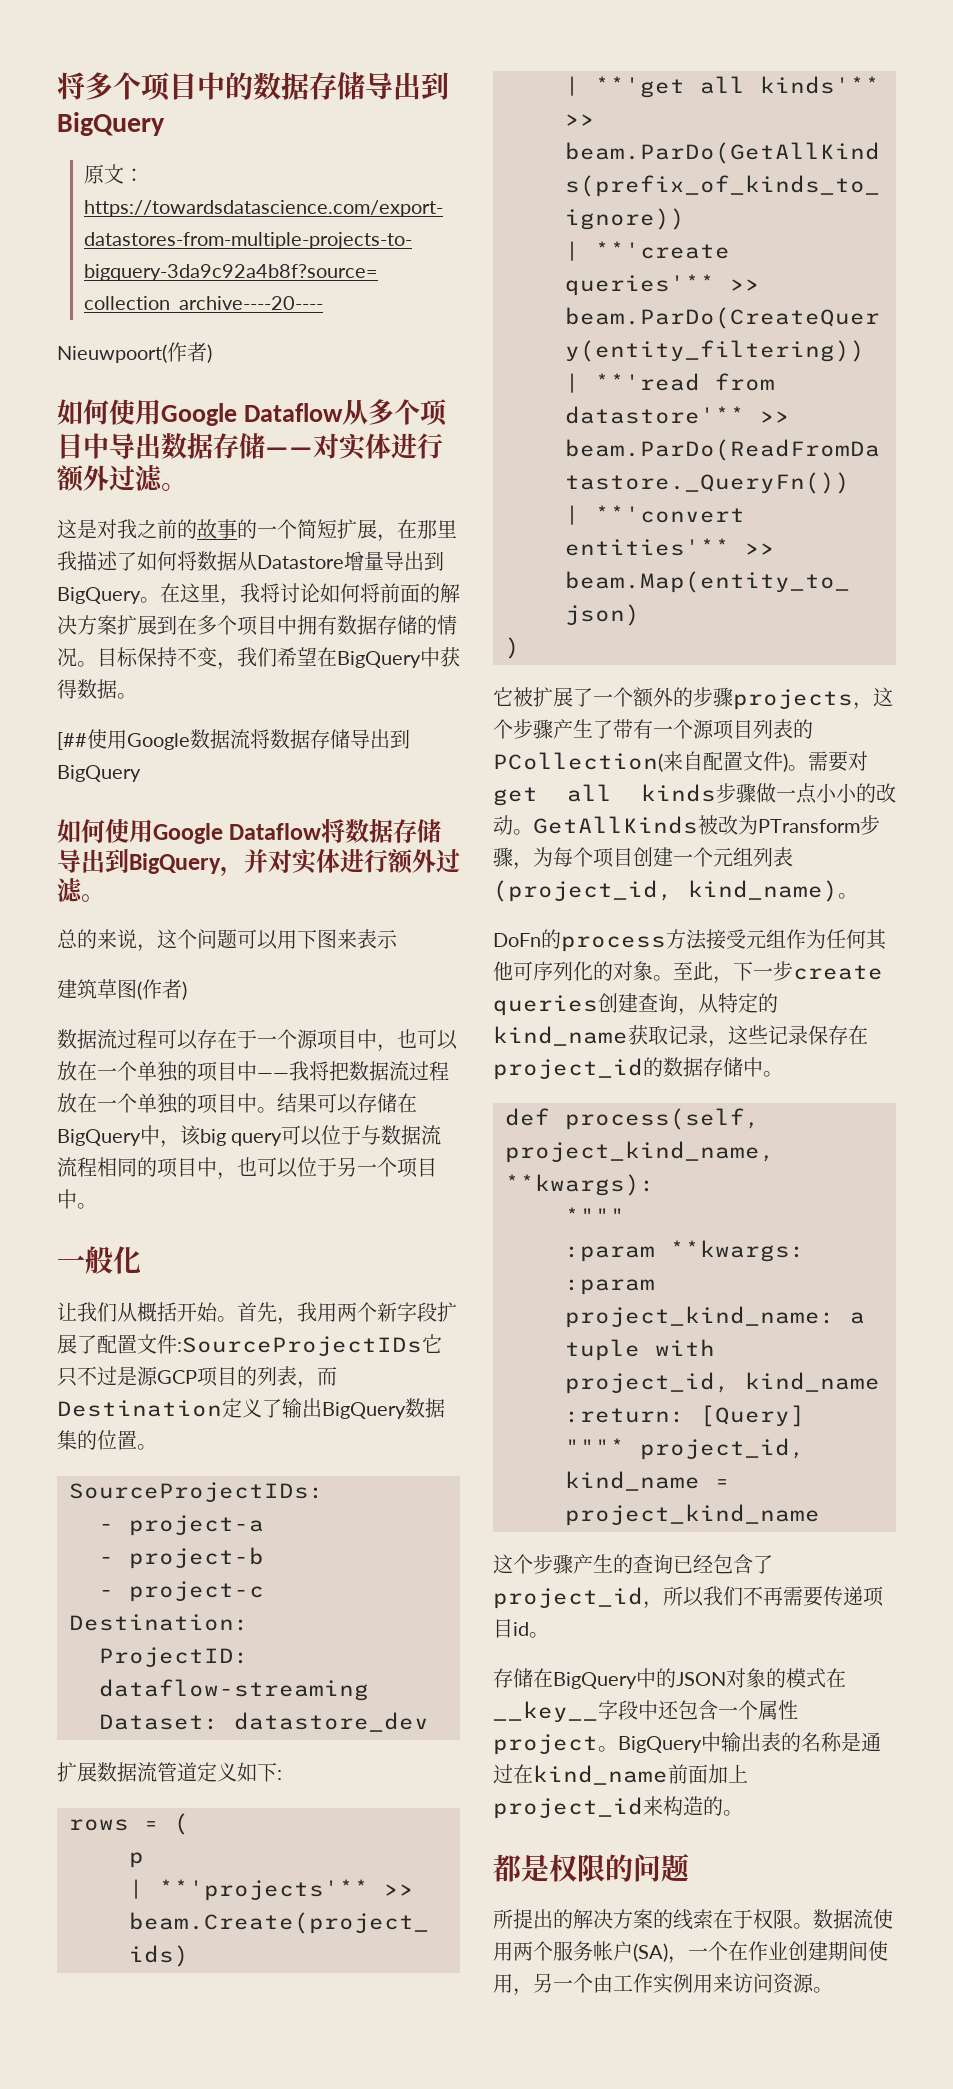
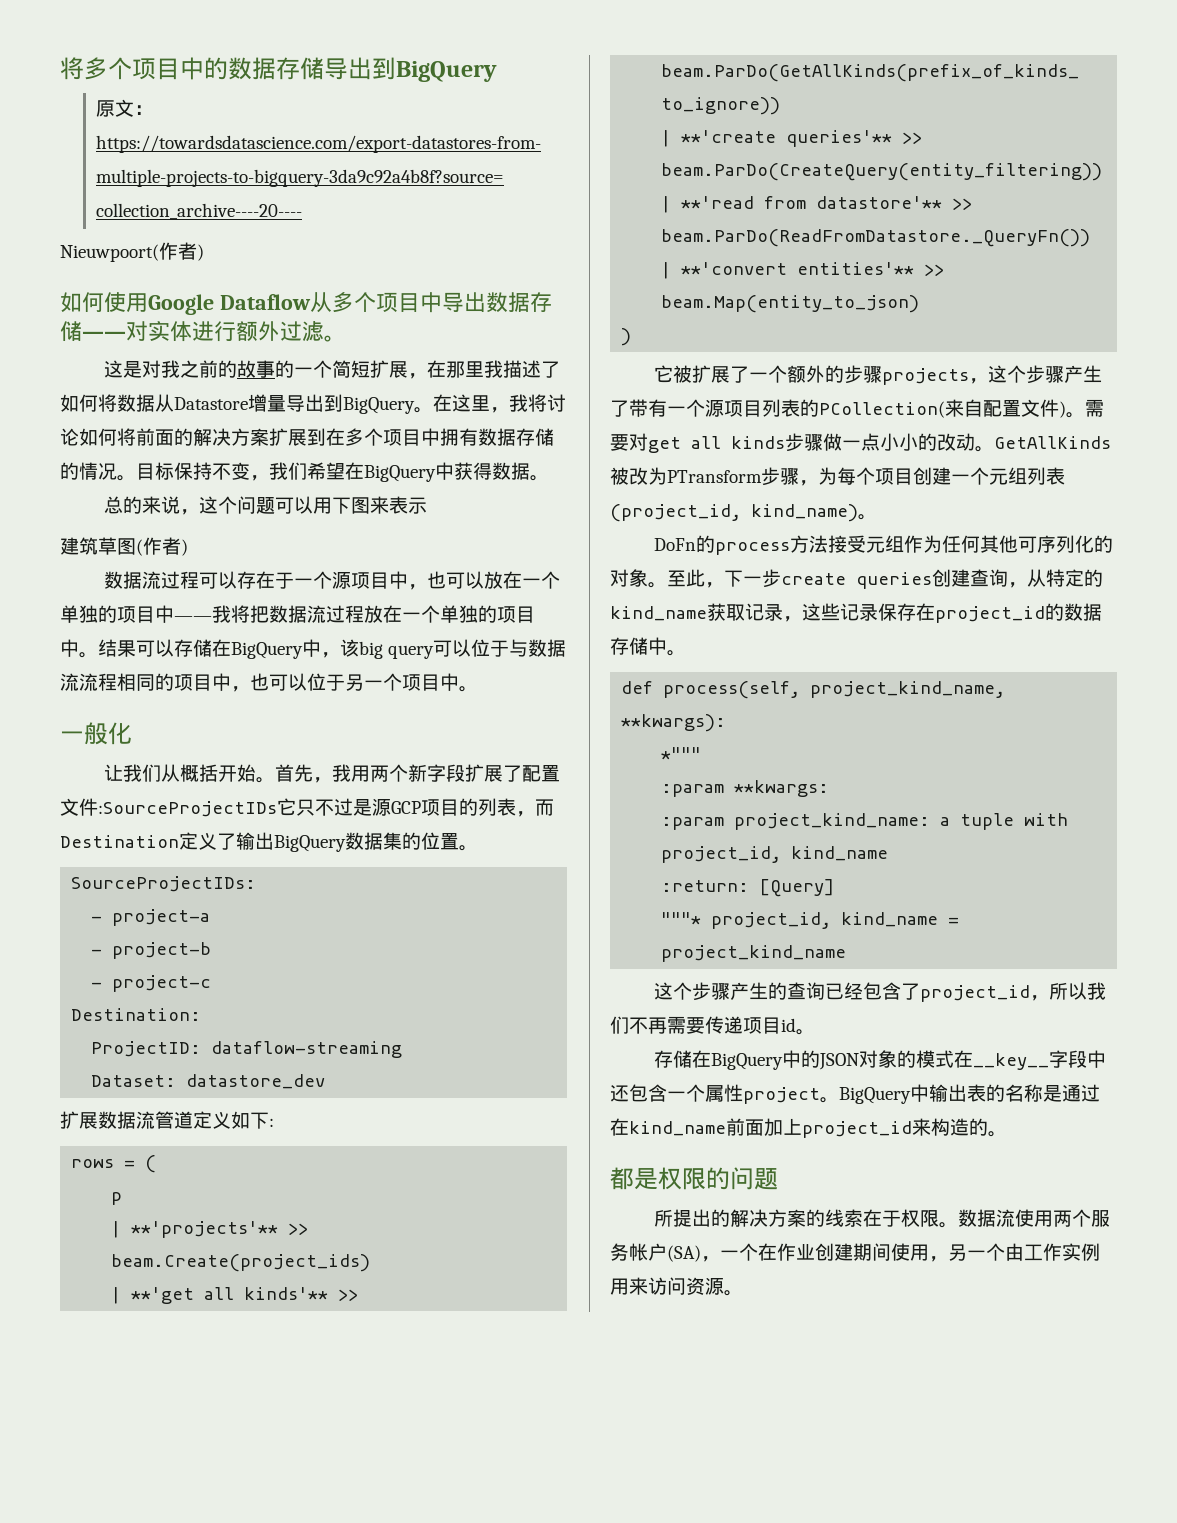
- [##使用Google数据流将数据存储导出到BigQuery
- 如何使用Google Dataflow将数据存储导出到BigQuery，并对实体进行额外过滤。

